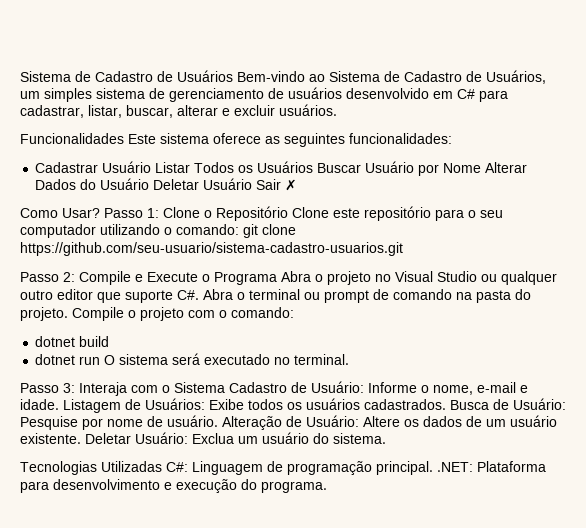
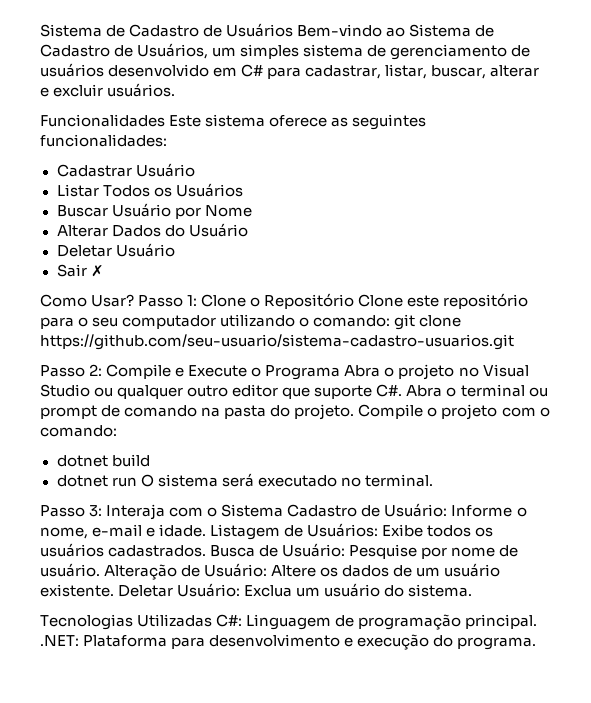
- Cadastrar Usuário Listar Todos os Usuários Buscar Usuário por Nome Alterar Dados do Usuário Deletar Usuário Sair ✗
+ Cadastrar Usuário
+ Listar Todos os Usuários
+ Buscar Usuário por Nome
+ Alterar Dados do Usuário
+ Deletar Usuário
+ Sair ✗

